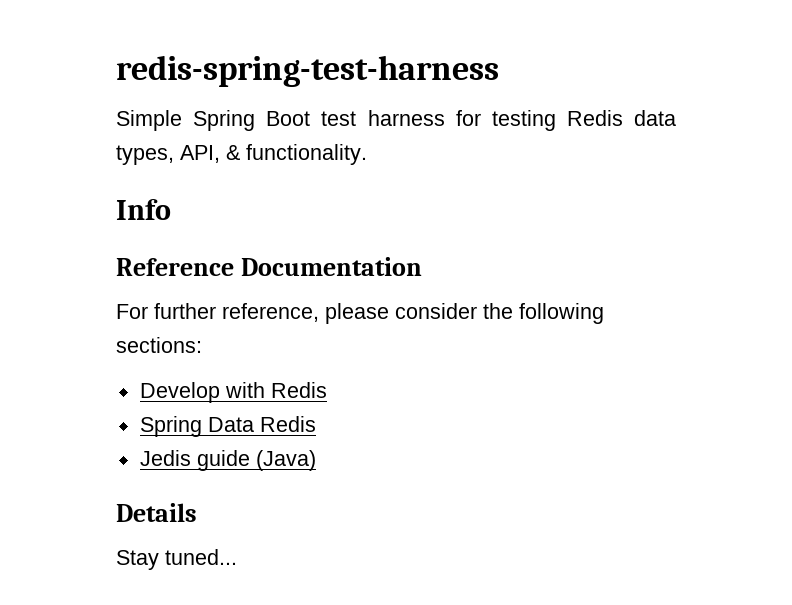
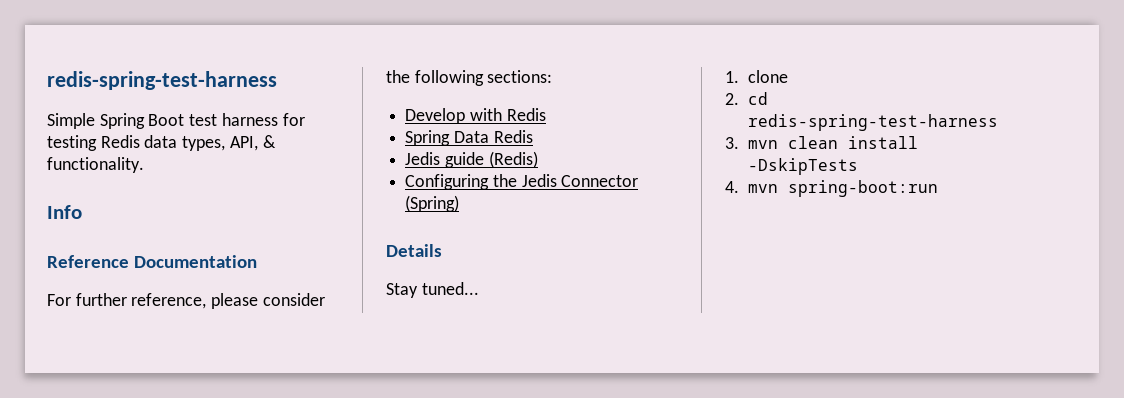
- Jedis guide (Java)
+ Jedis guide (Redis)
+ Configuring the Jedis Connector (Spring)
  Details
  Stay tuned...
+ 1. clone
+ 2. cd redis-spring-test-harness
+ 3. mvn clean install -DskipTests
+ 4. mvn spring-boot:run

